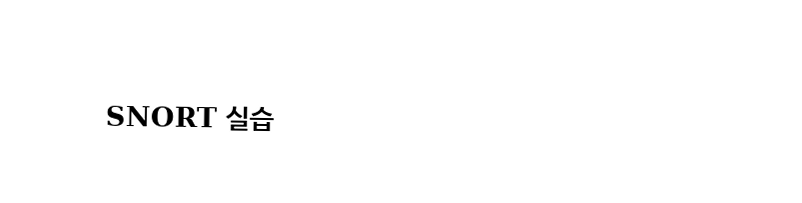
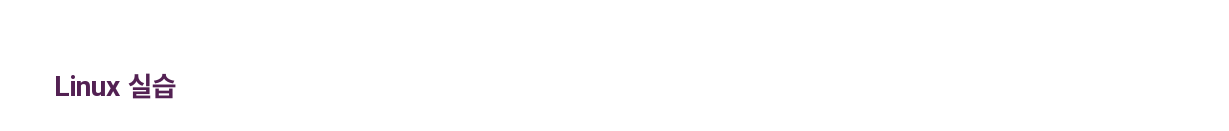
- SNORT 실습
+ Linux 실습

